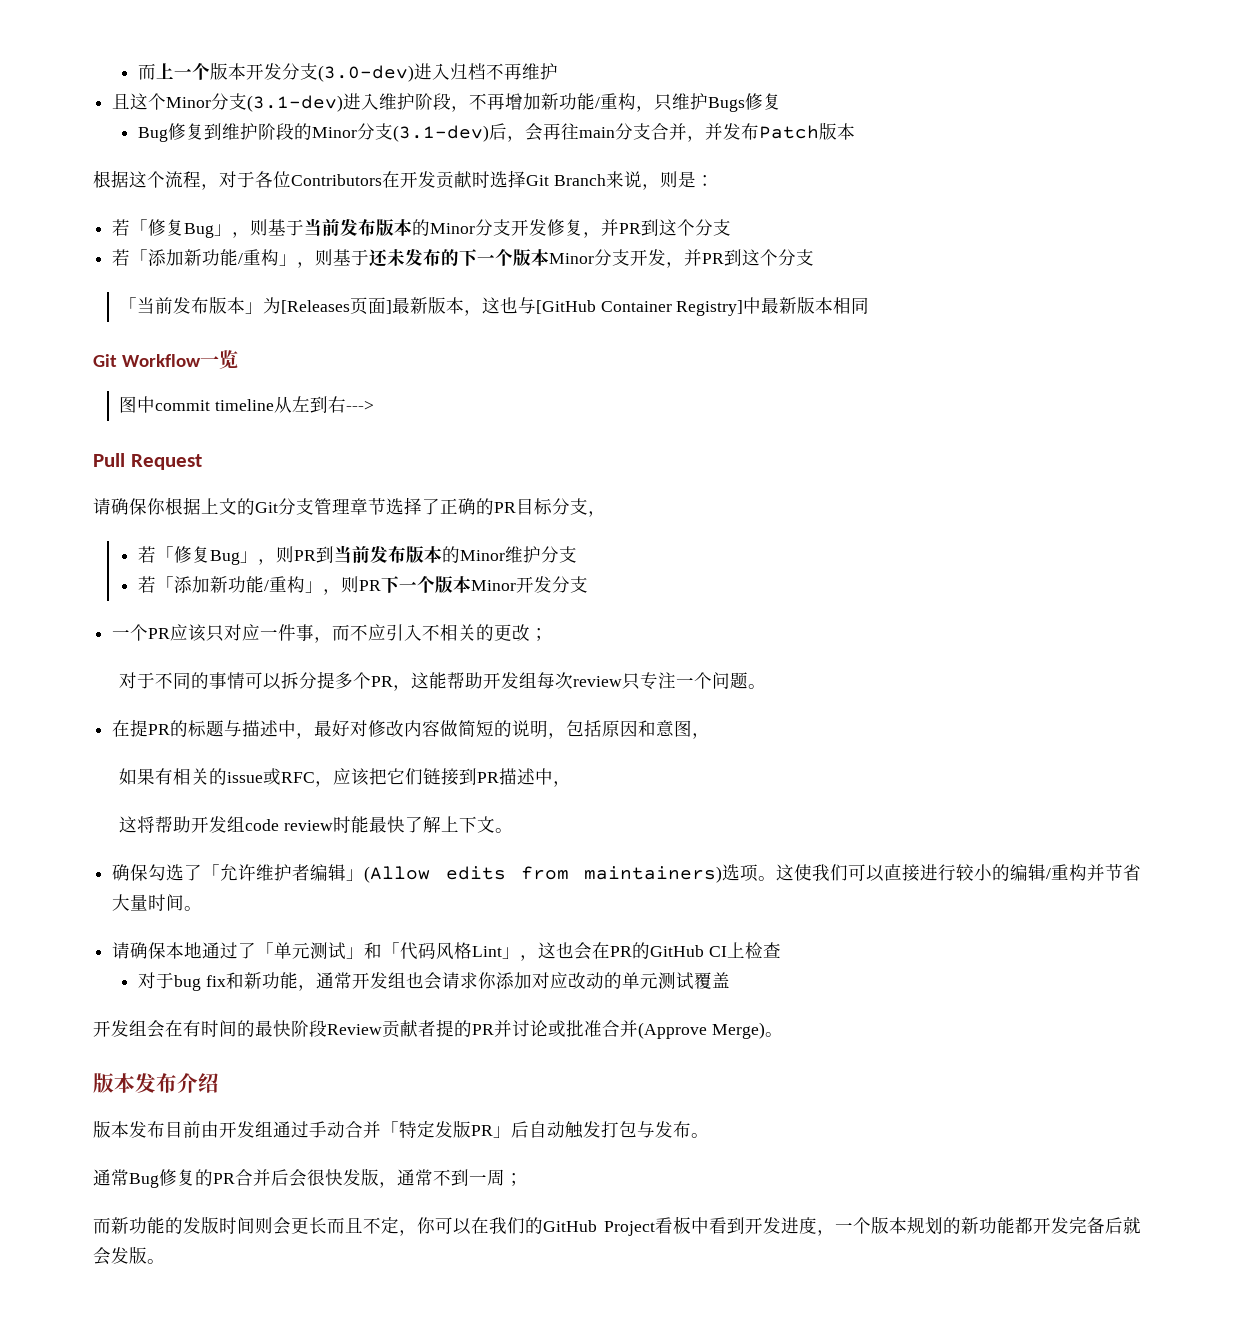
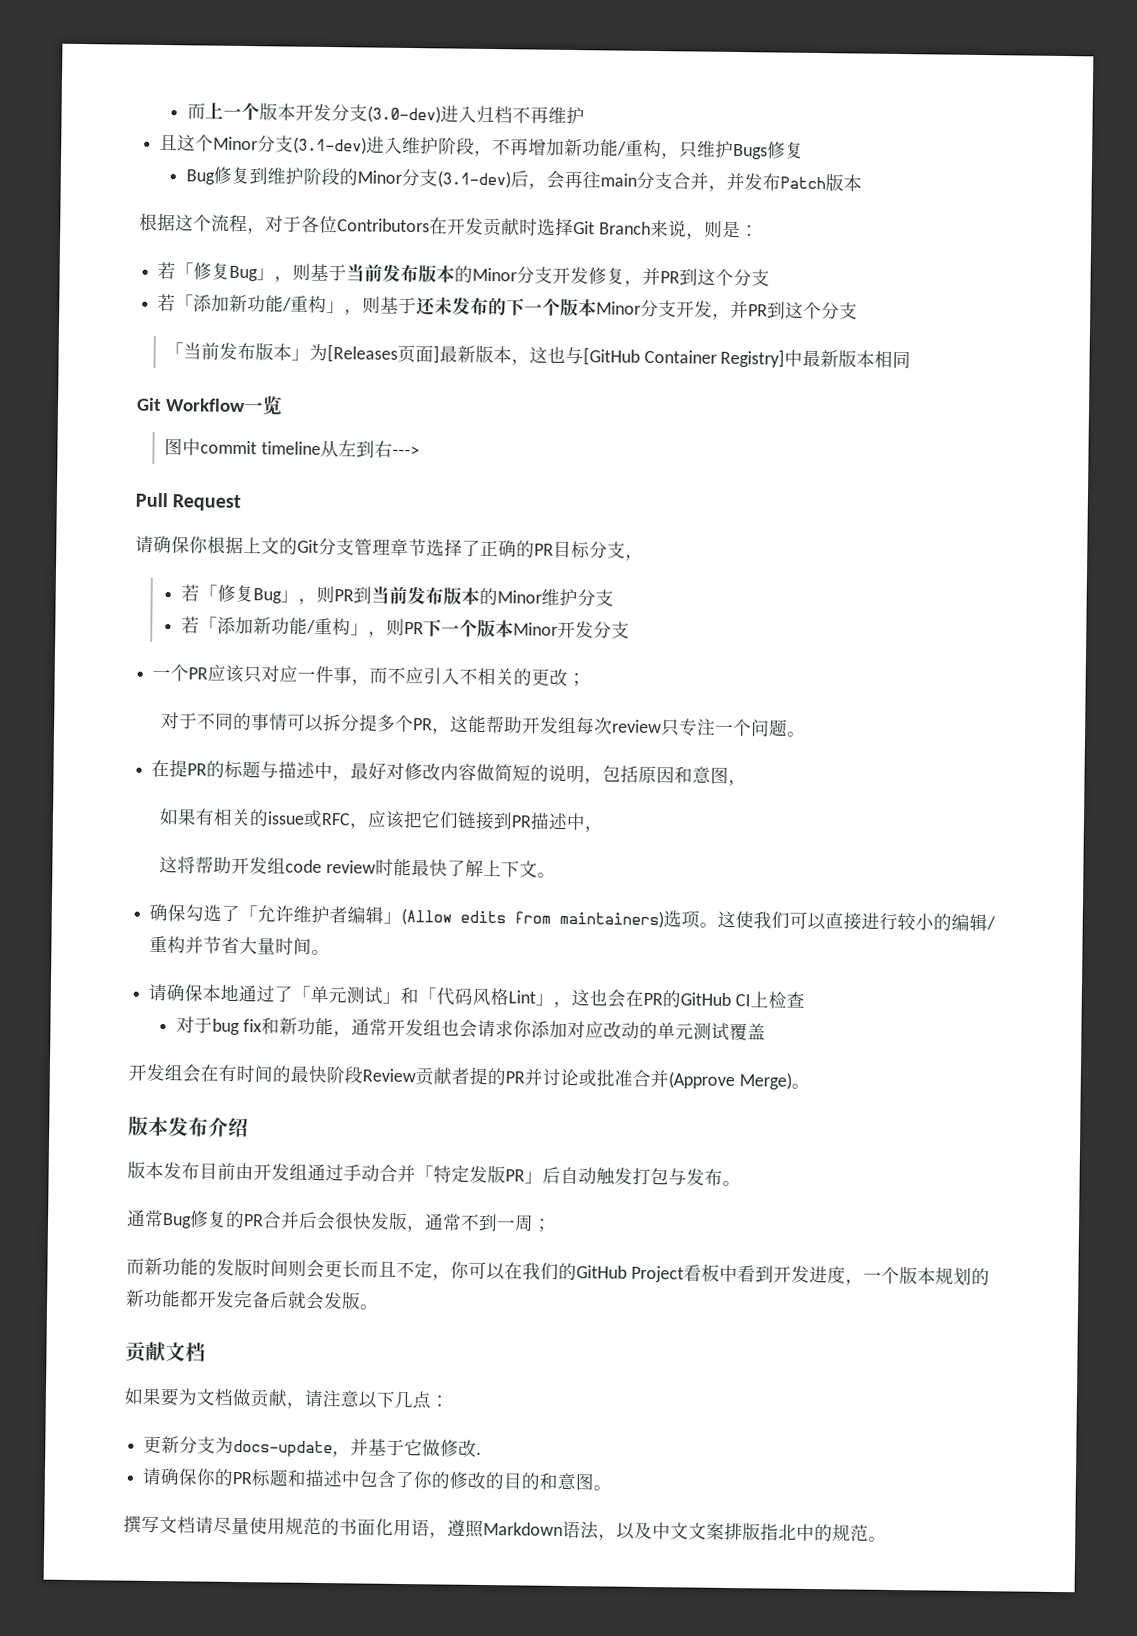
+ 贡献文档
+ 如果要为文档做贡献，请注意以下几点：
+ 更新分支为docs-update，并基于它做修改.
+ 请确保你的PR标题和描述中包含了你的修改的目的和意图。
+ 撰写文档请尽量使用规范的书面化用语，遵照Markdown语法，以及中文文案排版指北中的规范。

